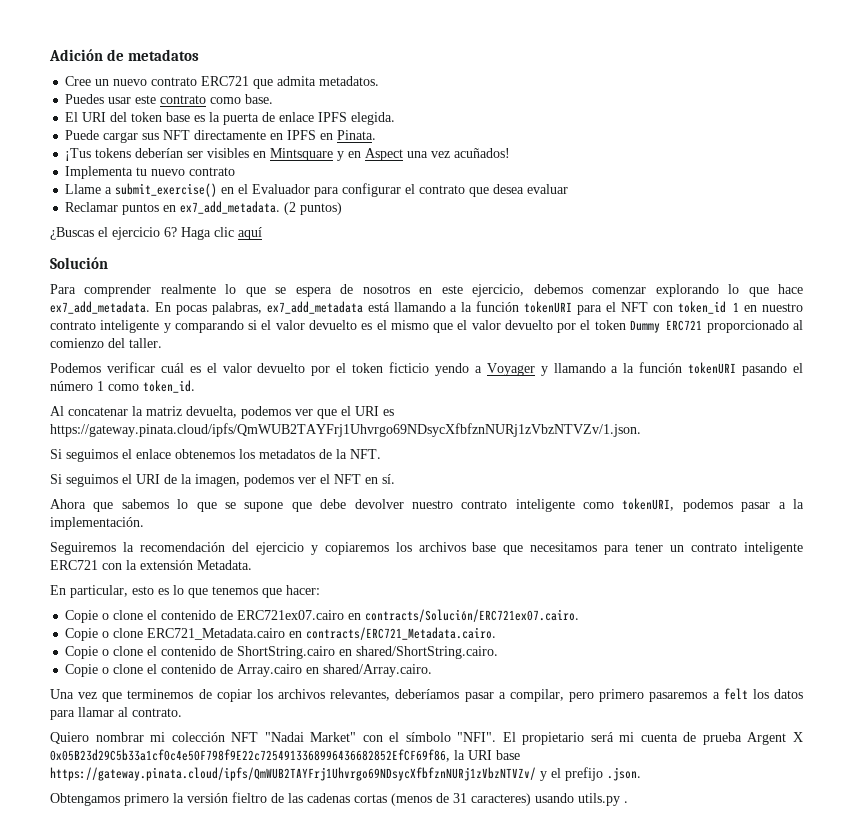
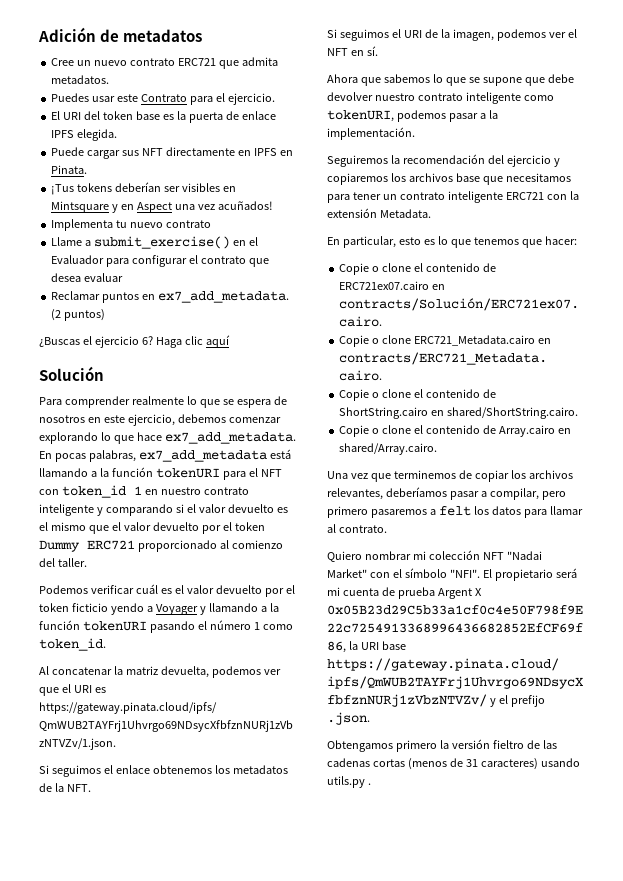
- Puedes usar este contrato como base.
+ Puedes usar este Contrato para el ejercicio.

